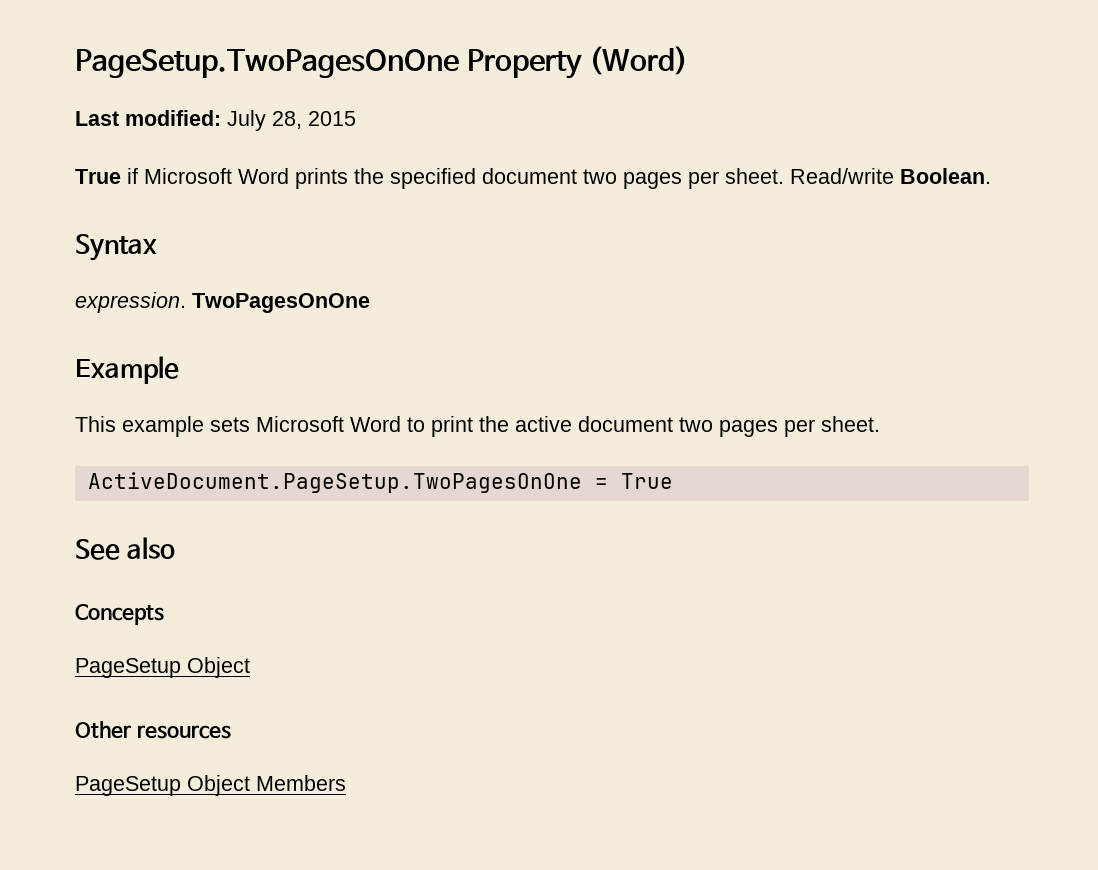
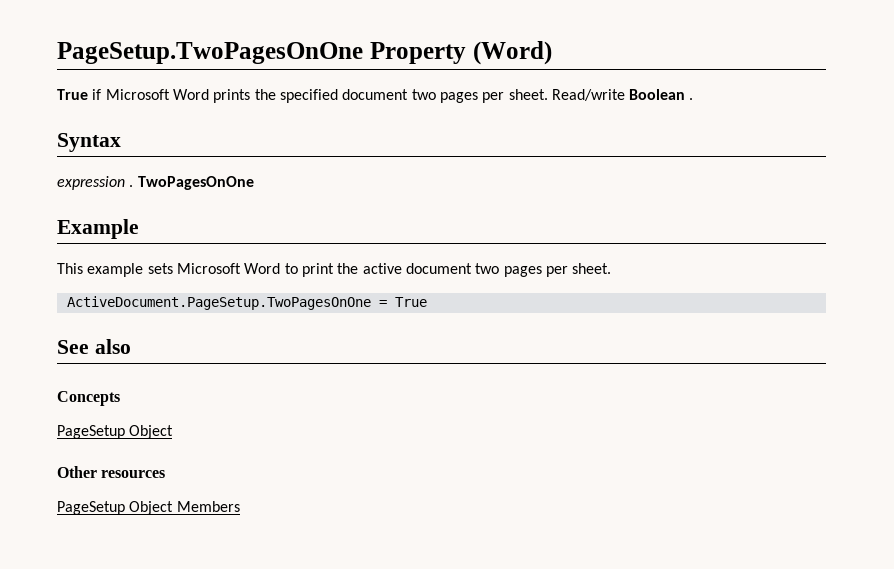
- Last modified: July 28, 2015
- Read/write Boolean.
+ Read/write Boolean .
- expression.
+ expression .

